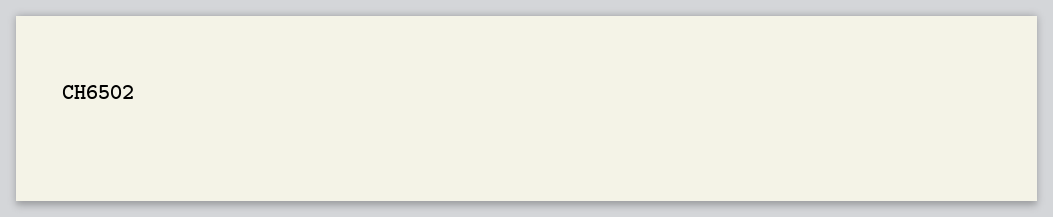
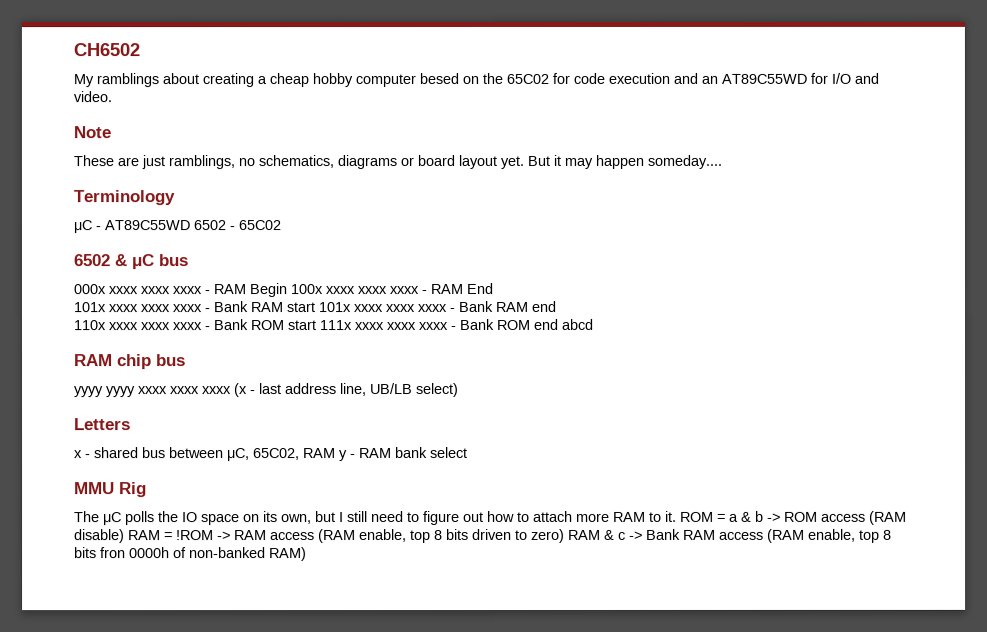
+ My ramblings about creating a cheap hobby computer besed on the 65C02 for code execution and an AT89C55WD for I/O and video.
+ Note
+ These are just ramblings, no schematics, diagrams or board layout yet. But it may happen someday....
+ Terminology
+ μC - AT89C55WD 6502 - 65C02
+ 6502 & μC bus
+ 000x xxxx xxxx xxxx - RAM Begin 100x xxxx xxxx xxxx - RAM End
+ 101x xxxx xxxx xxxx - Bank RAM start 101x xxxx xxxx xxxx - Bank RAM end
+ 110x xxxx xxxx xxxx - Bank ROM start 111x xxxx xxxx xxxx - Bank ROM end abcd
+ RAM chip bus
+ yyyy yyyy xxxx xxxx xxxx (x - last address line, UB/LB select)
+ Letters
+ x - shared bus between μC, 65C02, RAM y - RAM bank select
+ MMU Rig
+ The μC polls the IO space on its own, but I still need to figure out how to attach more RAM to it. ROM = a & b -> ROM access (RAM disable) RAM = !ROM -> RAM access (RAM enable, top 8 bits driven to zero) RAM & c -> Bank RAM access (RAM enable, top 8 bits fron 0000h of non-banked RAM)

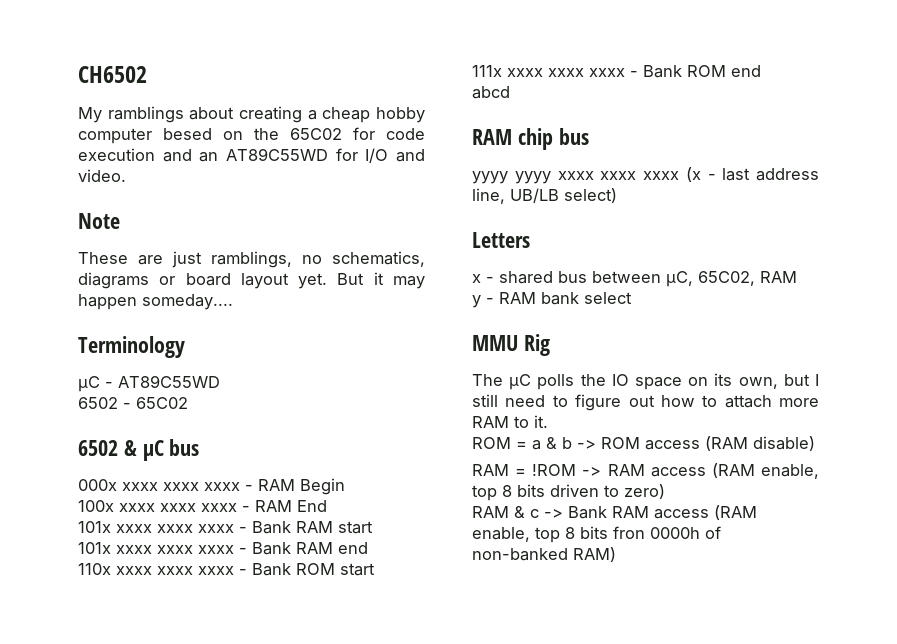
- μC - AT89C55WD 6502 - 65C02
+ μC - AT89C55WD
+ 6502 - 65C02
- 000x xxxx xxxx xxxx - RAM Begin 100x xxxx xxxx xxxx - RAM End
+ 000x xxxx xxxx xxxx - RAM Begin
+ 100x xxxx xxxx xxxx - RAM End
- 101x xxxx xxxx xxxx - Bank RAM start 101x xxxx xxxx xxxx - Bank RAM end
+ 101x xxxx xxxx xxxx - Bank RAM start
+ 101x xxxx xxxx xxxx - Bank RAM end
- 110x xxxx xxxx xxxx - Bank ROM start 111x xxxx xxxx xxxx - Bank ROM end abcd
+ 110x xxxx xxxx xxxx - Bank ROM start
+ 111x xxxx xxxx xxxx - Bank ROM end
+ abcd
- x - shared bus between μC, 65C02, RAM y - RAM bank select
+ x - shared bus between μC, 65C02, RAM
+ y - RAM bank select
- The μC polls the IO space on its own, but I still need to figure out how to attach more RAM to it. ROM = a & b -> ROM access (RAM disable) RAM = !ROM -> RAM access (RAM enable, top 8 bits driven to zero) RAM & c -> Bank RAM access (RAM enable, top 8 bits fron 0000h of non-banked RAM)
+ The μC polls the IO space on its own, but I still need to figure out how to attach more RAM to it.
+ ROM = a & b -> ROM access (RAM disable)
+ RAM = !ROM -> RAM access (RAM enable, top 8 bits driven to zero)
+ RAM & c -> Bank RAM access (RAM enable, top 8 bits fron 0000h of non-banked RAM)

